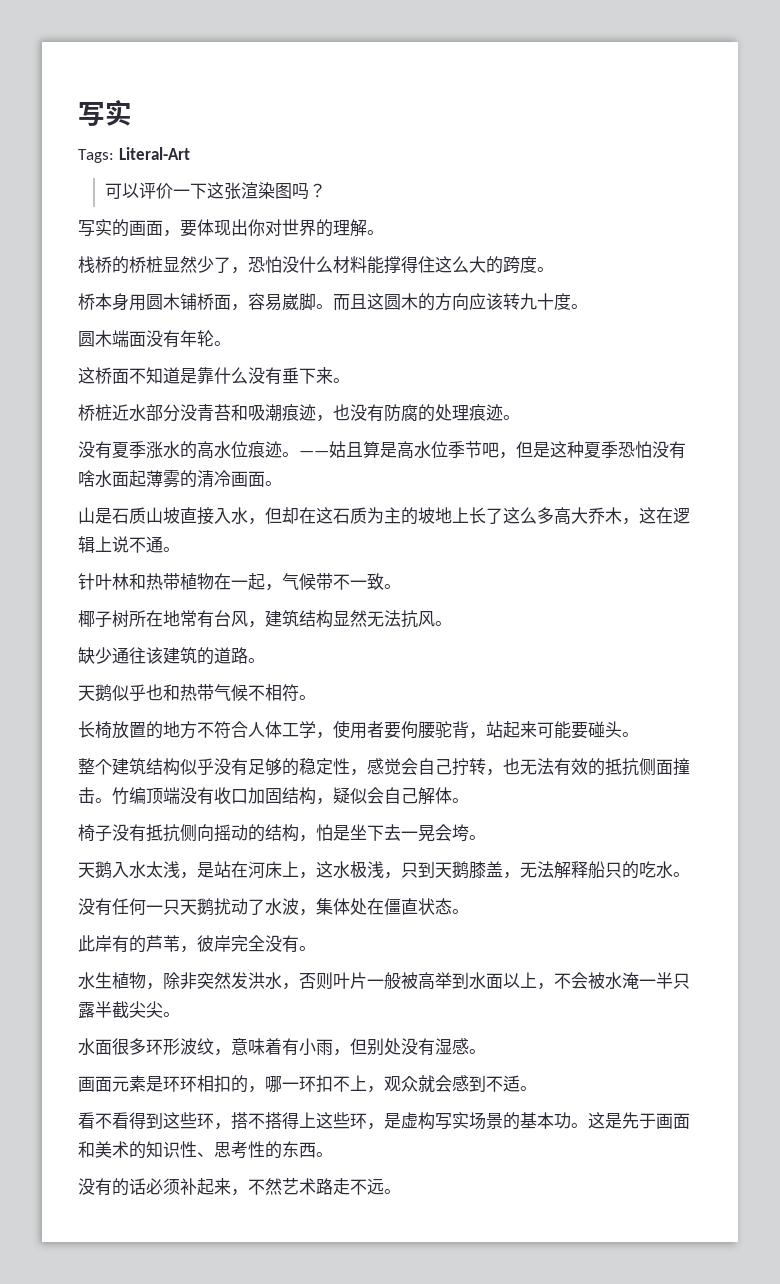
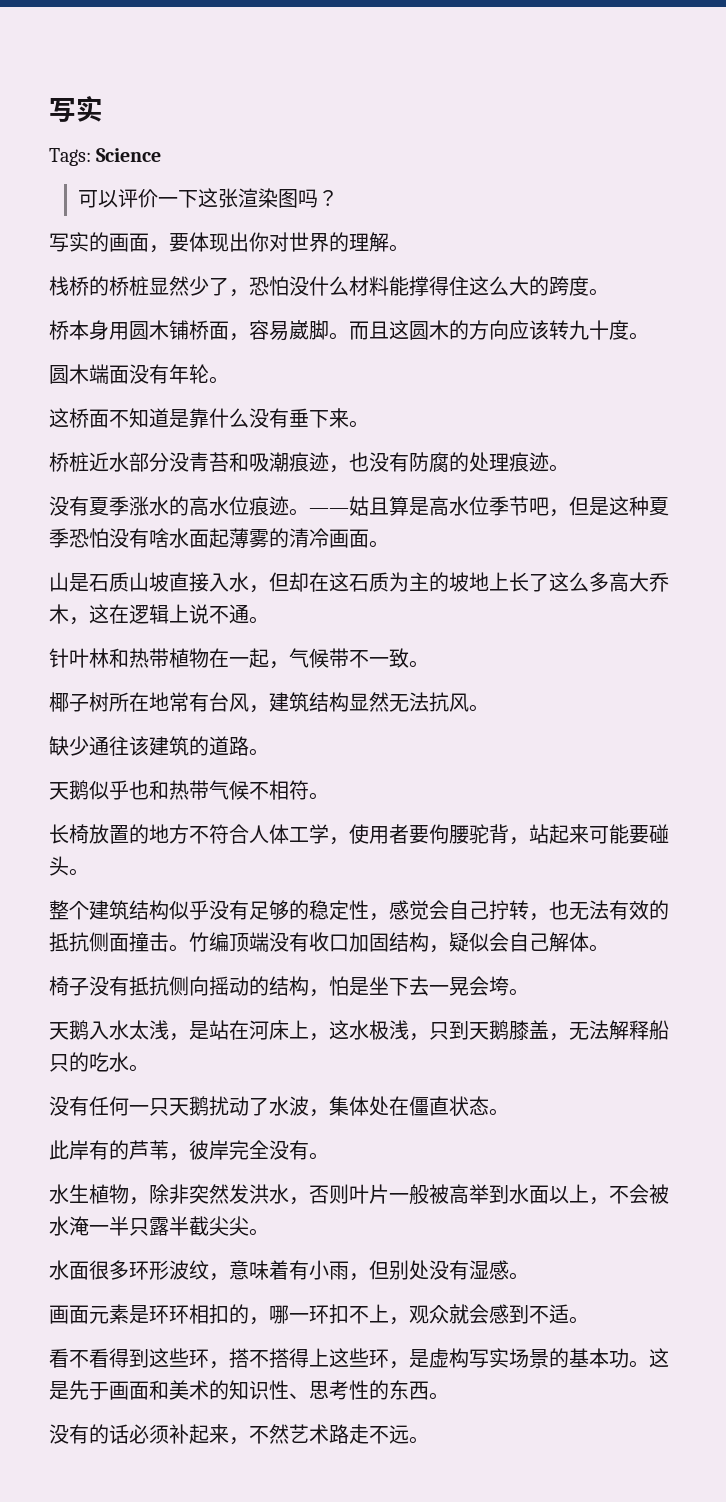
- Tags: Literal-Art
+ Tags: Science

